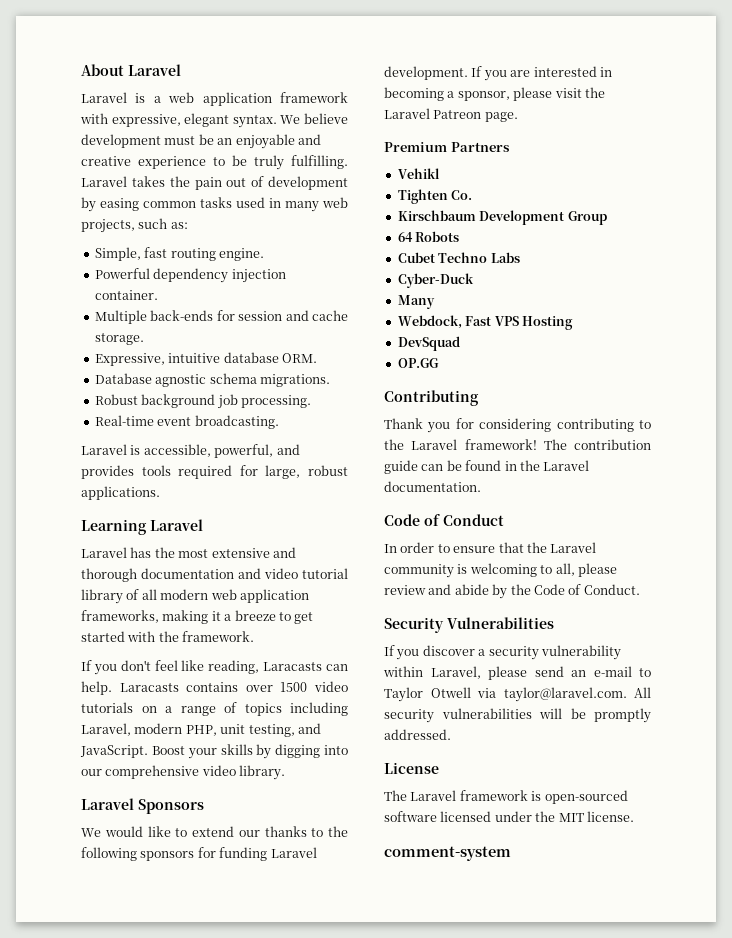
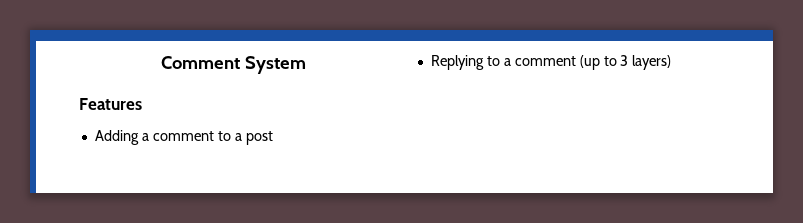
- About Laravel
- Laravel is a web application framework with expressive, elegant syntax. We believe development must be an enjoyable and creative experience to be truly fulfilling. Laravel takes the pain out of development by easing common tasks used in many web projects, such as:
- Simple, fast routing engine.
- Powerful dependency injection container.
- Multiple back-ends for session and cache storage.
- Expressive, intuitive database ORM.
- Database agnostic schema migrations.
- Robust background job processing.
- Real-time event broadcasting.
- Laravel is accessible, powerful, and provides tools required for large, robust applications.
- Learning Laravel
- Laravel has the most extensive and thorough documentation and video tutorial library of all modern web application frameworks, making it a breeze to get started with the framework.
- If you don't feel like reading, Laracasts can help. Laracasts contains over 1500 video tutorials on a range of topics including Laravel, modern PHP, unit testing, and JavaScript. Boost your skills by digging into our comprehensive video library.
- Laravel Sponsors
- We would like to extend our thanks to the following sponsors for funding Laravel development. If you are interested in becoming a sponsor, please visit the Laravel Patreon page.
- Premium Partners
- Vehikl
- Tighten Co.
- Kirschbaum Development Group
- 64 Robots
- Cubet Techno Labs
- Cyber-Duck
- Many
- Webdock, Fast VPS Hosting
- DevSquad
- OP.GG
- Contributing
- Thank you for considering contributing to the Laravel framework! The contribution guide can be found in the Laravel documentation.
- Code of Conduct
- In order to ensure that the Laravel community is welcoming to all, please review and abide by the Code of Conduct.
- Security Vulnerabilities
- If you discover a security vulnerability within Laravel, please send an e-mail to Taylor Otwell via taylor@laravel.com. All security vulnerabilities will be promptly addressed.
- License
- The Laravel framework is open-sourced software licensed under the MIT license.
- comment-system
+ Comment System
+ Features
+ Adding a comment to a post
+ Replying to a comment (up to 3 layers)

